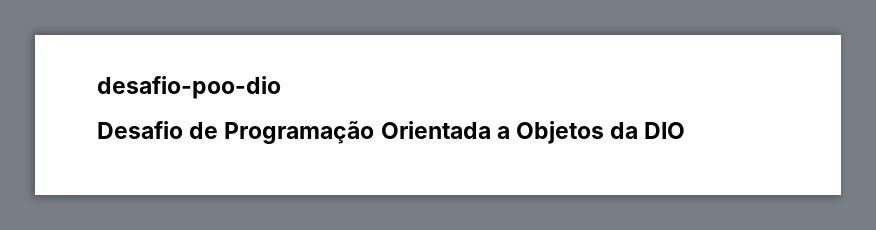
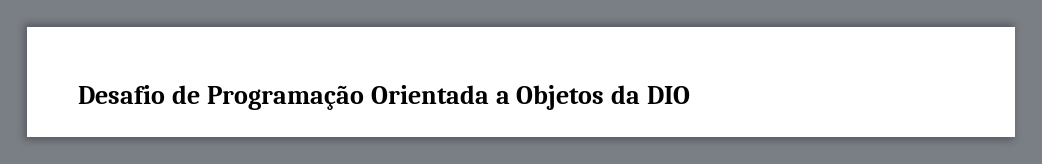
- desafio-poo-dio

